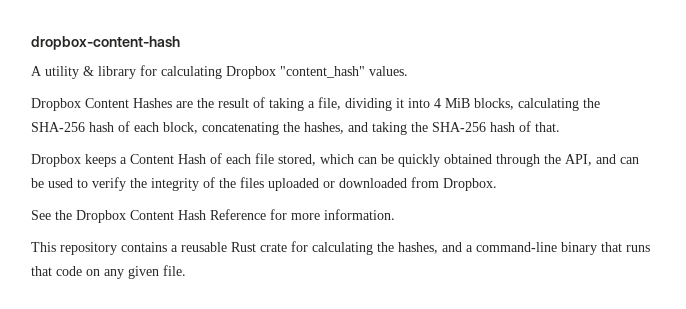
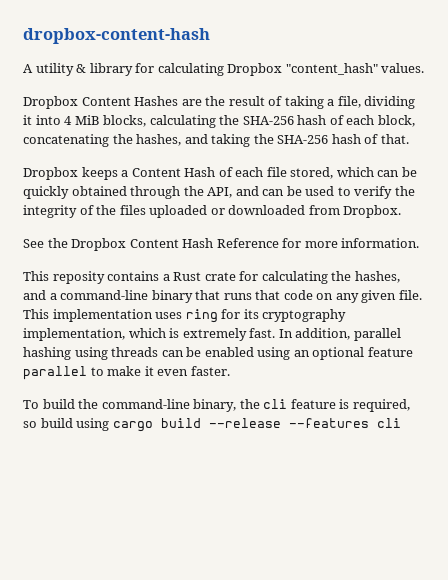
- This repository contains a reusable Rust crate for calculating the hashes, and a command-line binary that runs that code on any given file.
+ This reposity contains a Rust crate for calculating the hashes, and a command-line binary that runs that code on any given file.
+ This implementation uses ring for its cryptography implementation, which is extremely fast. In addition, parallel hashing using threads can be enabled using an optional feature parallel to make it even faster.
+ To build the command-line binary, the cli feature is required, so build using cargo build --release --features cli

